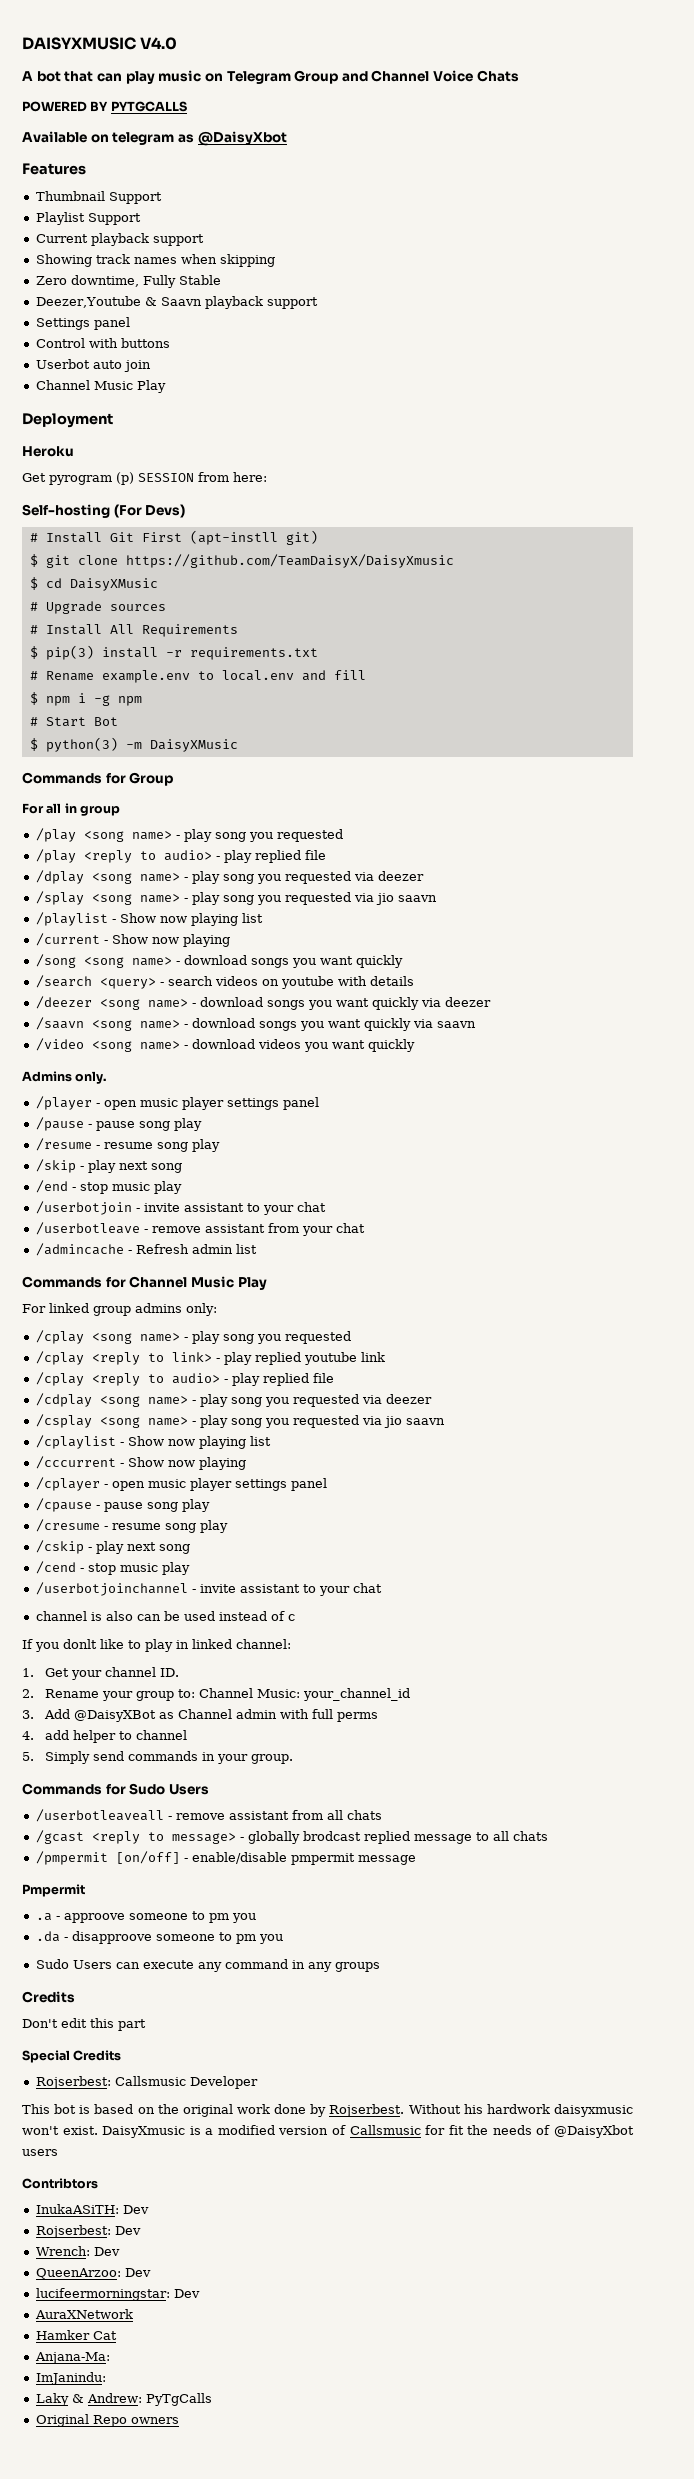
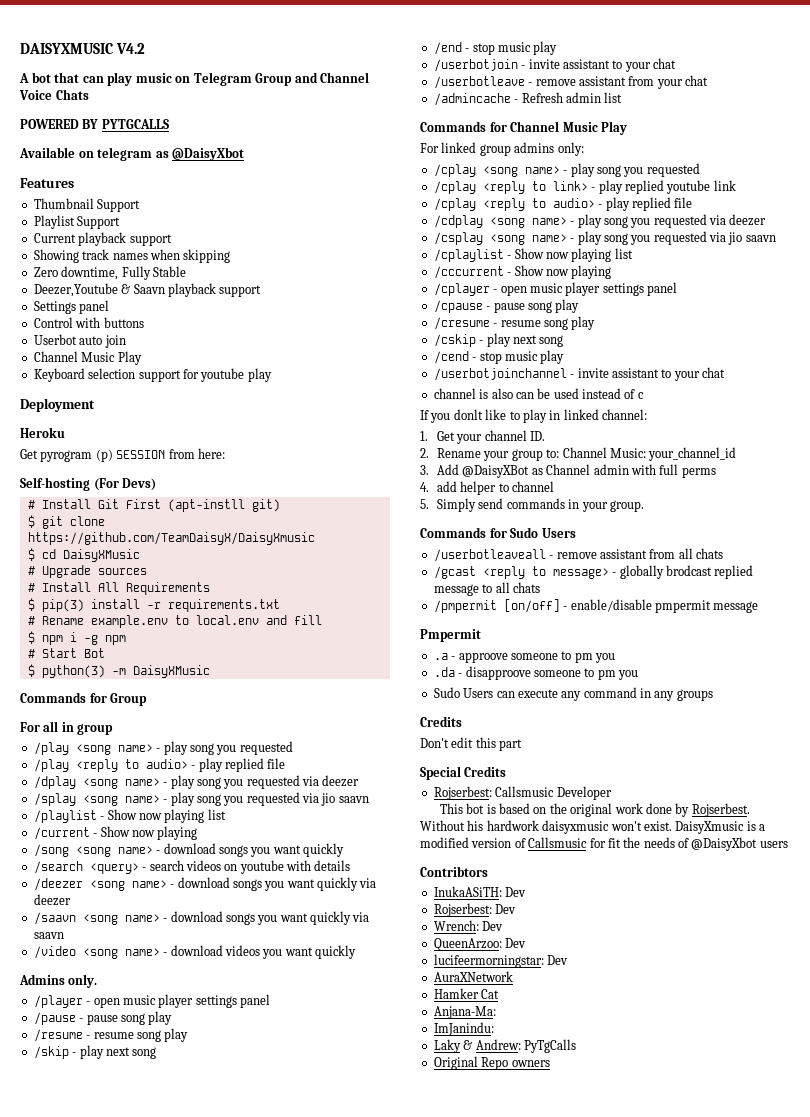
- DAISYXMUSIC V4.0
+ DAISYXMUSIC V4.2
+ Keyboard selection support for youtube play

